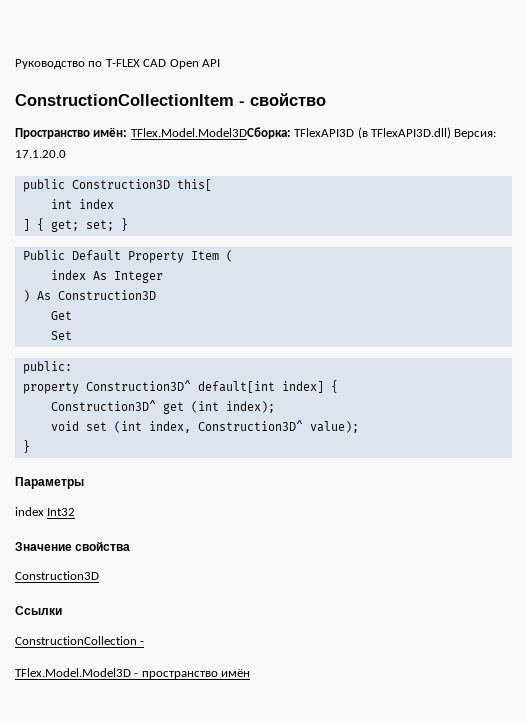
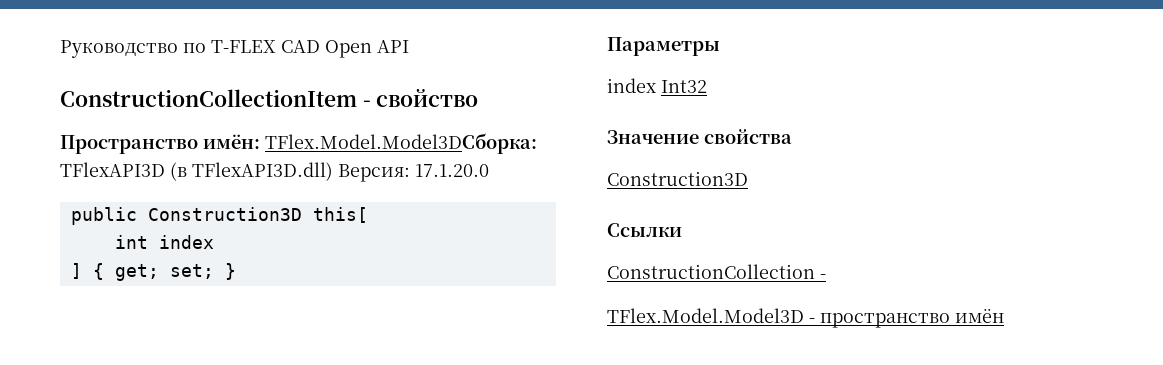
- Public Default Property Item (
- index As Integer
- ) As Construction3D
- Get
- Set
- public:
- property Construction3D^ default[int index] {
- Construction3D^ get (int index);
- void set (int index, Construction3D^ value);
- }

